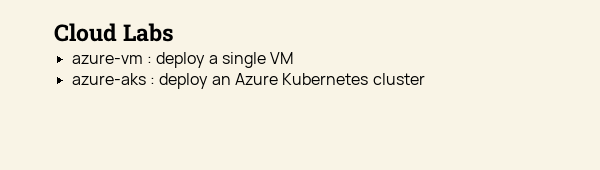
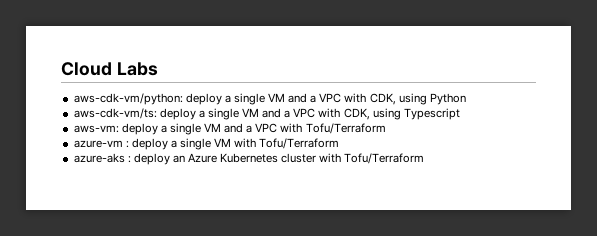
+ aws-cdk-vm/python: deploy a single VM and a VPC with CDK, using Python
+ aws-cdk-vm/ts: deploy a single VM and a VPC with CDK, using Typescript
+ aws-vm: deploy a single VM and a VPC with Tofu/Terraform
- azure-vm : deploy a single VM
+ azure-vm : deploy a single VM with Tofu/Terraform
- azure-aks : deploy an Azure Kubernetes cluster
+ azure-aks : deploy an Azure Kubernetes cluster with Tofu/Terraform

